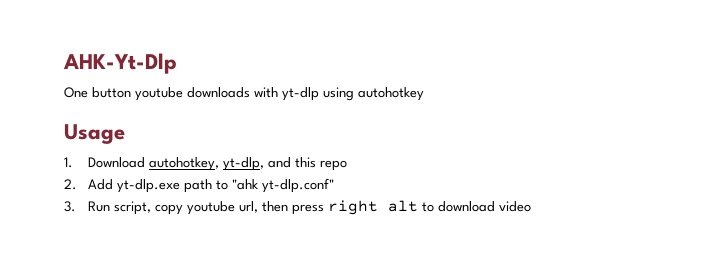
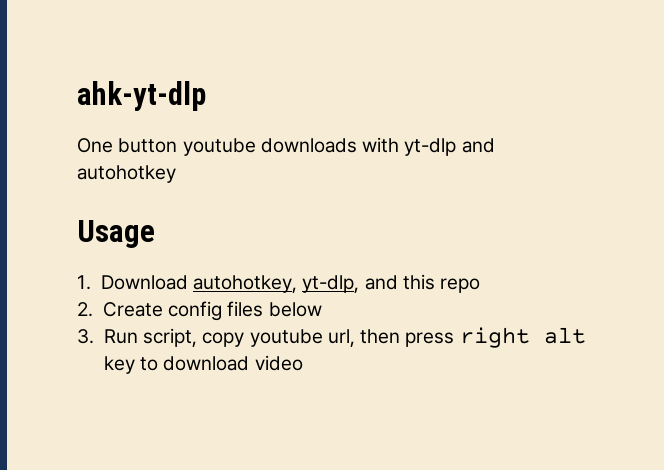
- AHK-Yt-Dlp
+ ahk-yt-dlp
- One button youtube downloads with yt-dlp using autohotkey
+ One button youtube downloads with yt-dlp and autohotkey
- 2. Add yt-dlp.exe path to "ahk yt-dlp.conf"
+ 2. Create config files below
- 3. Run script, copy youtube url, then press right alt to download video
+ 3. Run script, copy youtube url, then press right alt key to download video

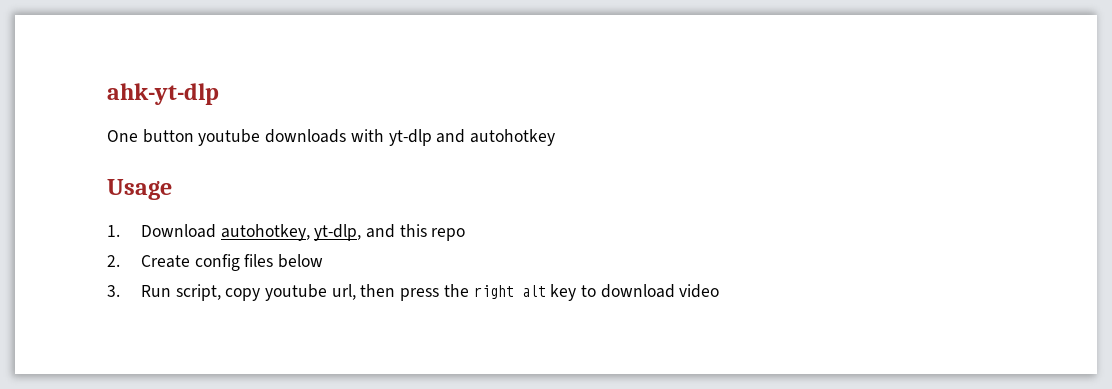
- 3. Run script, copy youtube url, then press right alt key to download video
+ 3. Run script, copy youtube url, then press the right alt key to download video

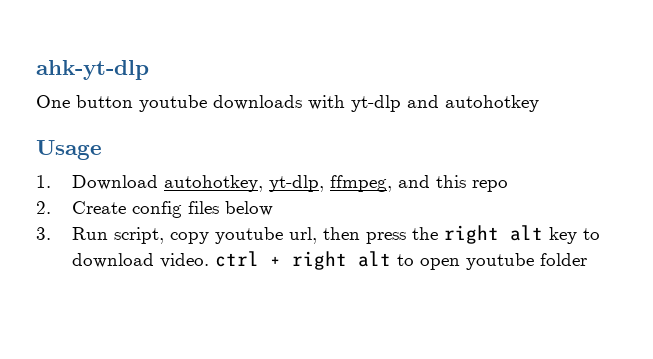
- 1. Download autohotkey, yt-dlp, and this repo
+ 1. Download autohotkey, yt-dlp, ffmpeg, and this repo
- 3. Run script, copy youtube url, then press the right alt key to download video
+ 3. Run script, copy youtube url, then press the right alt key to download video. ctrl + right alt to open youtube folder

